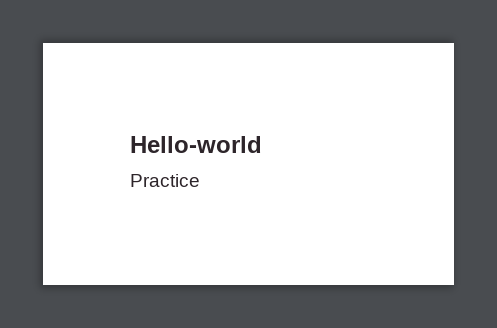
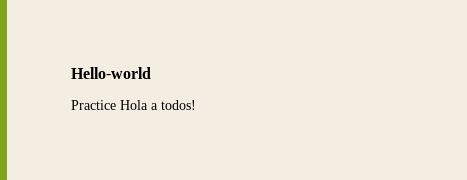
- Practice
+ Practice Hola a todos!

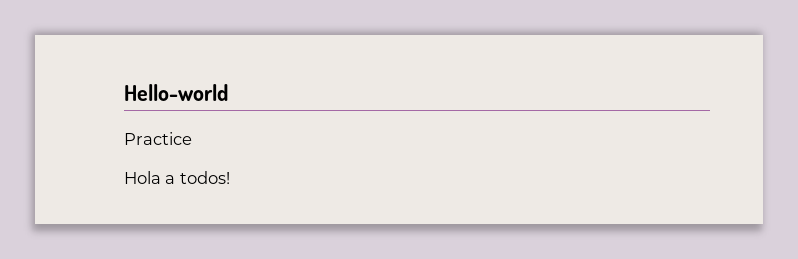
- Practice Hola a todos!
+ Practice
+ Hola a todos!

